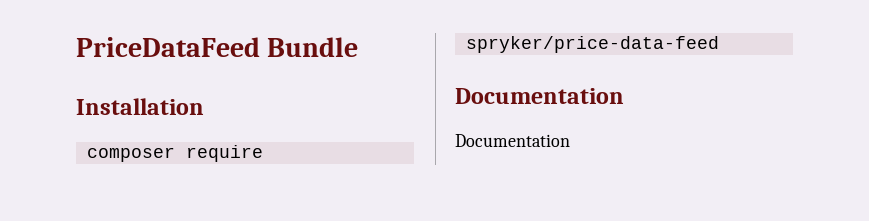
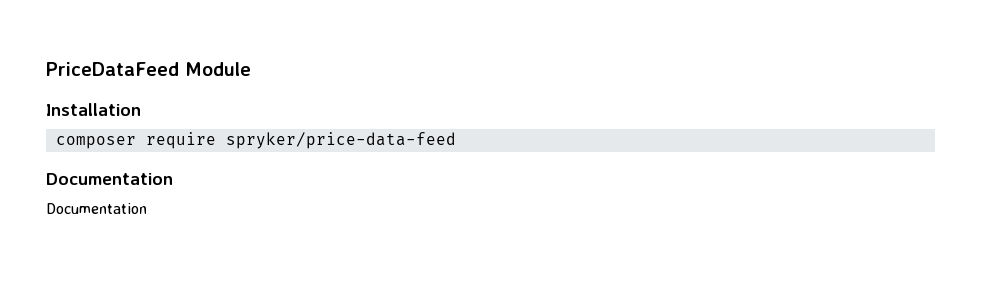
- PriceDataFeed Bundle
+ PriceDataFeed Module

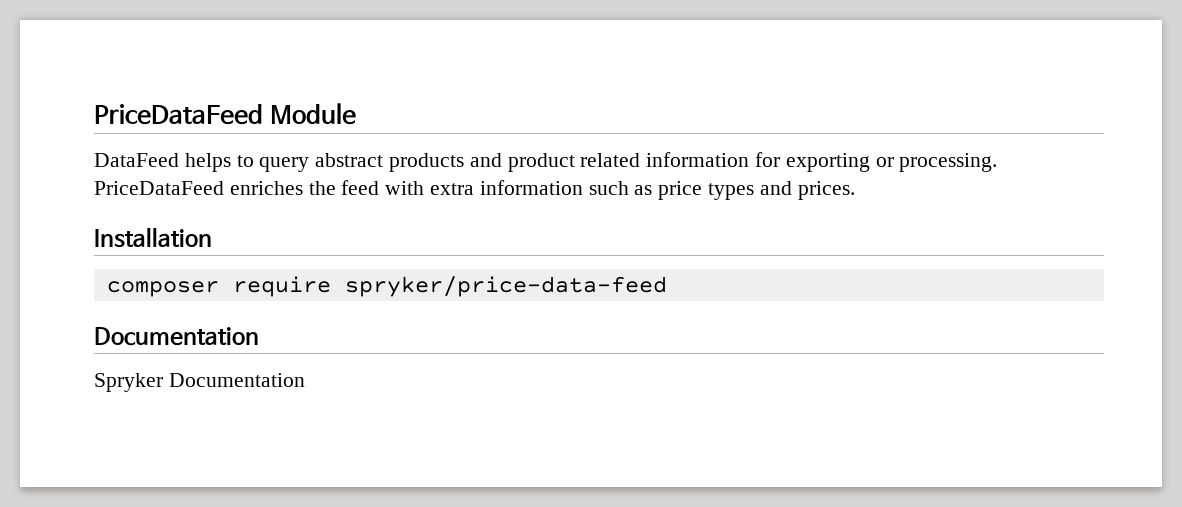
+ DataFeed helps to query abstract products and product related information for exporting or processing. PriceDataFeed enriches the feed with extra information such as price types and prices.
  composer require spryker/price-data-feed
  Documentation
- Documentation
+ Spryker Documentation

